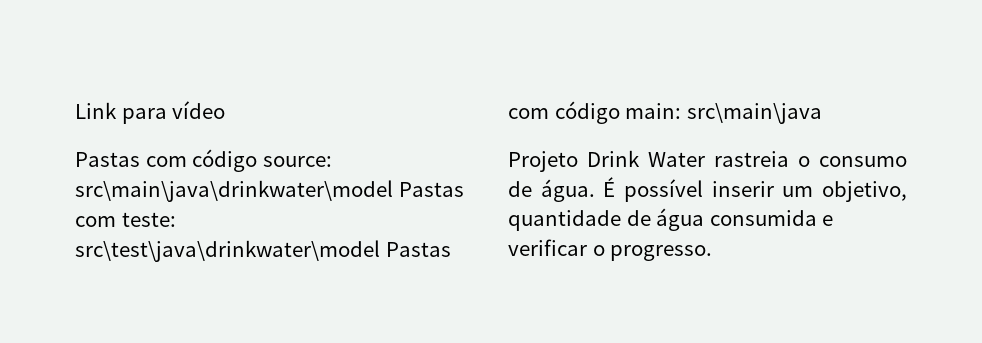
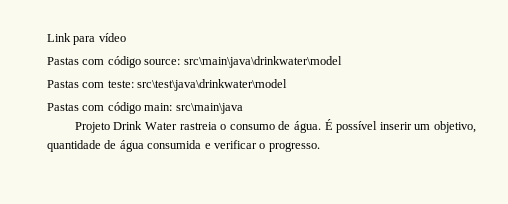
- Pastas com código source: src\main\java\drinkwater\model Pastas com teste: src\test\java\drinkwater\model Pastas com código main: src\main\java
+ Pastas com código source: src\main\java\drinkwater\model
+ Pastas com teste: src\test\java\drinkwater\model
+ Pastas com código main: src\main\java

